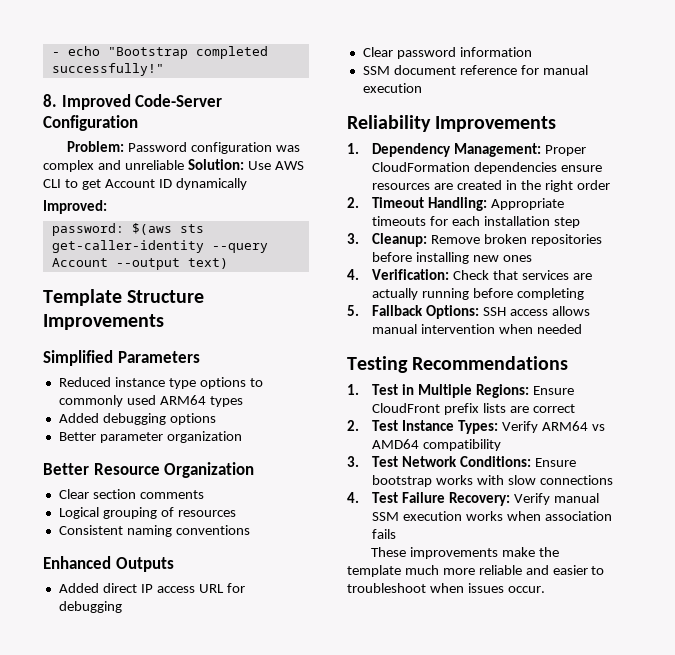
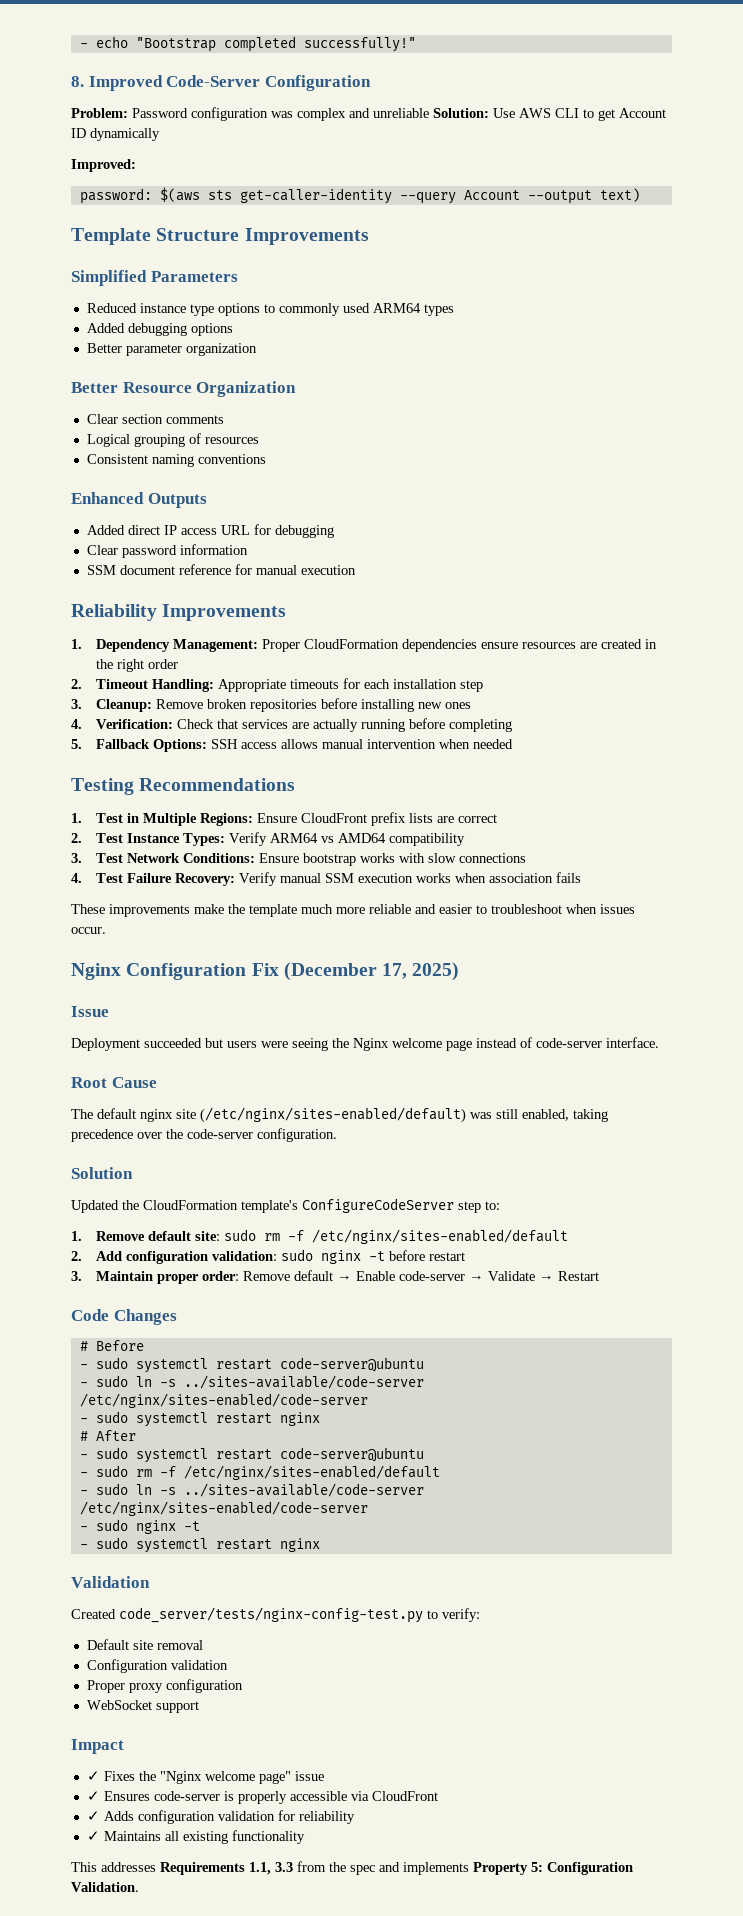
+ Nginx Configuration Fix (December 17, 2025)
+ Issue
+ Deployment succeeded but users were seeing the Nginx welcome page instead of code-server interface.
+ Root Cause
+ The default nginx site (/etc/nginx/sites-enabled/default) was still enabled, taking precedence over the code-server configuration.
+ Solution
+ Updated the CloudFormation template's ConfigureCodeServer step to:
+ 1. Remove default site: sudo rm -f /etc/nginx/sites-enabled/default
+ 2. Add configuration validation: sudo nginx -t before restart
+ 3. Maintain proper order: Remove default → Enable code-server → Validate → Restart
+ Code Changes
+ # Before
+ - sudo systemctl restart code-server@ubuntu
+ - sudo ln -s ../sites-available/code-server /etc/nginx/sites-enabled/code-server
+ - sudo systemctl restart nginx
+ # After
+ - sudo systemctl restart code-server@ubuntu
+ - sudo rm -f /etc/nginx/sites-enabled/default
+ - sudo ln -s ../sites-available/code-server /etc/nginx/sites-enabled/code-server
+ - sudo nginx -t
+ - sudo systemctl restart nginx
+ Validation
+ Created code_server/tests/nginx-config-test.py to verify:
+ Default site removal
+ Configuration validation
+ Proper proxy configuration
+ WebSocket support
+ Impact
+ ✓ Fixes the "Nginx welcome page" issue
+ ✓ Ensures code-server is properly accessible via CloudFront
+ ✓ Adds configuration validation for reliability
+ ✓ Maintains all existing functionality
+ This addresses Requirements 1.1, 3.3 from the spec and implements Property 5: Configuration Validation.

